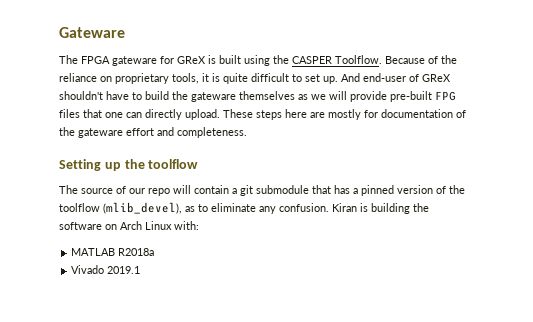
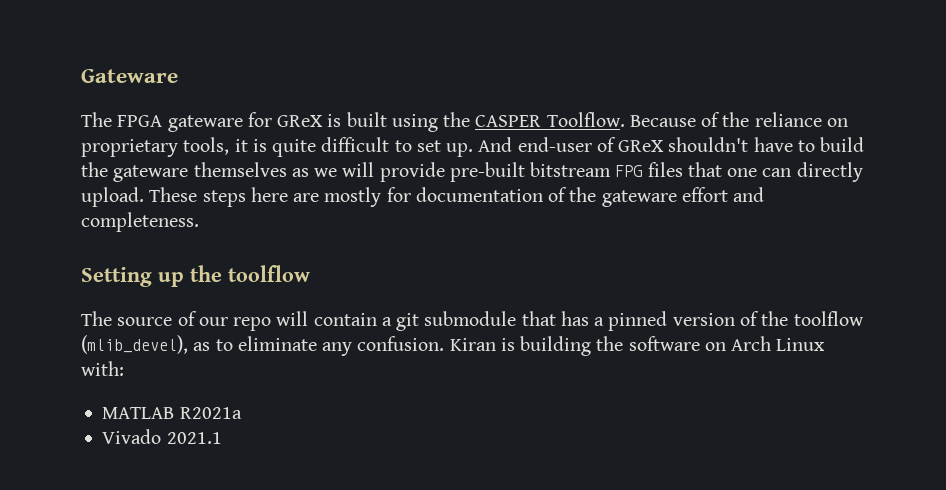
- And end-user of GReX shouldn't have to build the gateware themselves as we will provide pre-built FPG files that one can directly upload.
+ And end-user of GReX shouldn't have to build the gateware themselves as we will provide pre-built bitstream FPG files that one can directly upload.
- MATLAB R2018a
+ MATLAB R2021a
- Vivado 2019.1
+ Vivado 2021.1

